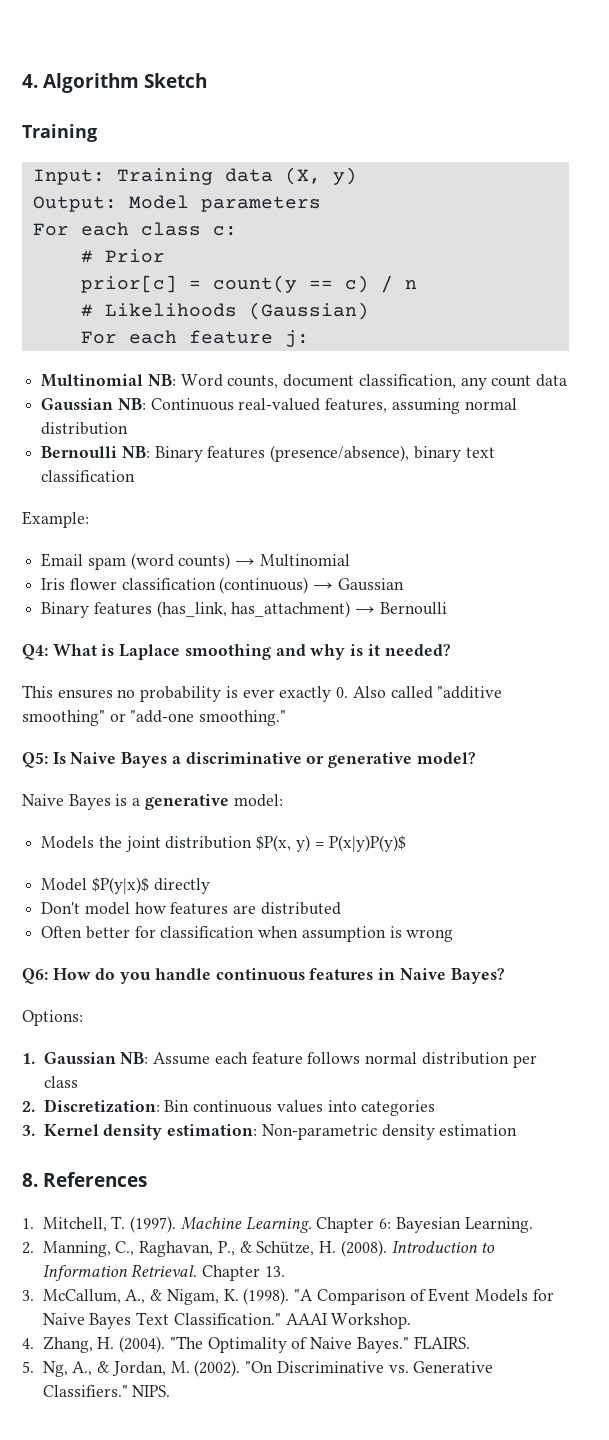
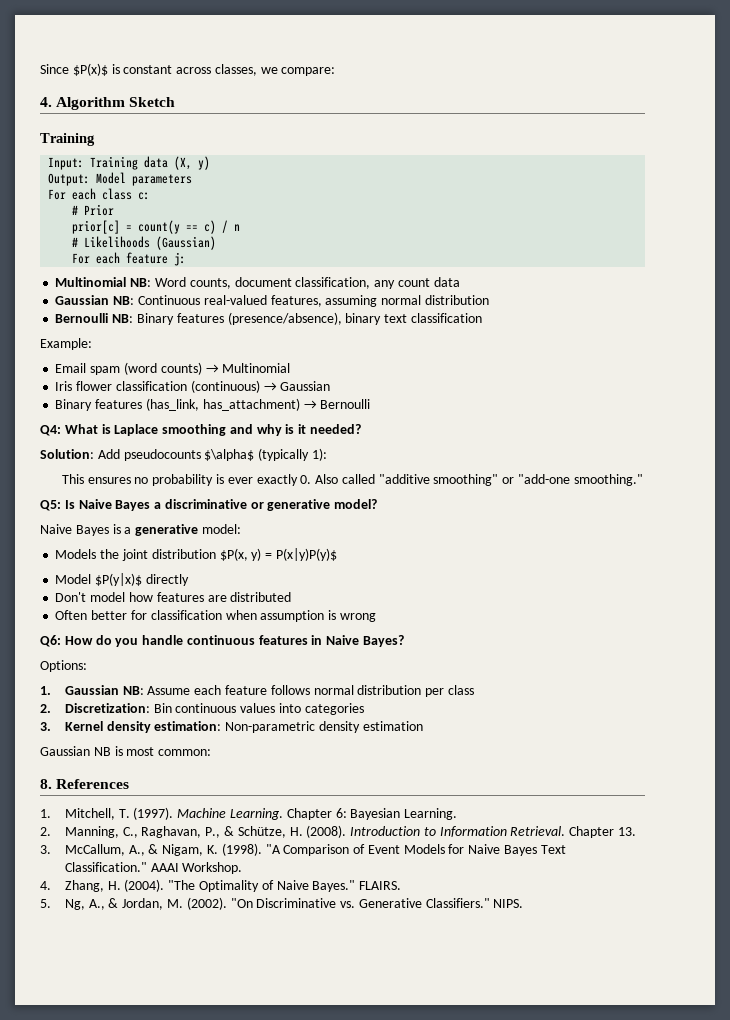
+ Since $P(x)$ is constant across classes, we compare:
+ Solution: Add pseudocounts $\alpha$ (typically 1):
+ Gaussian NB is most common:

